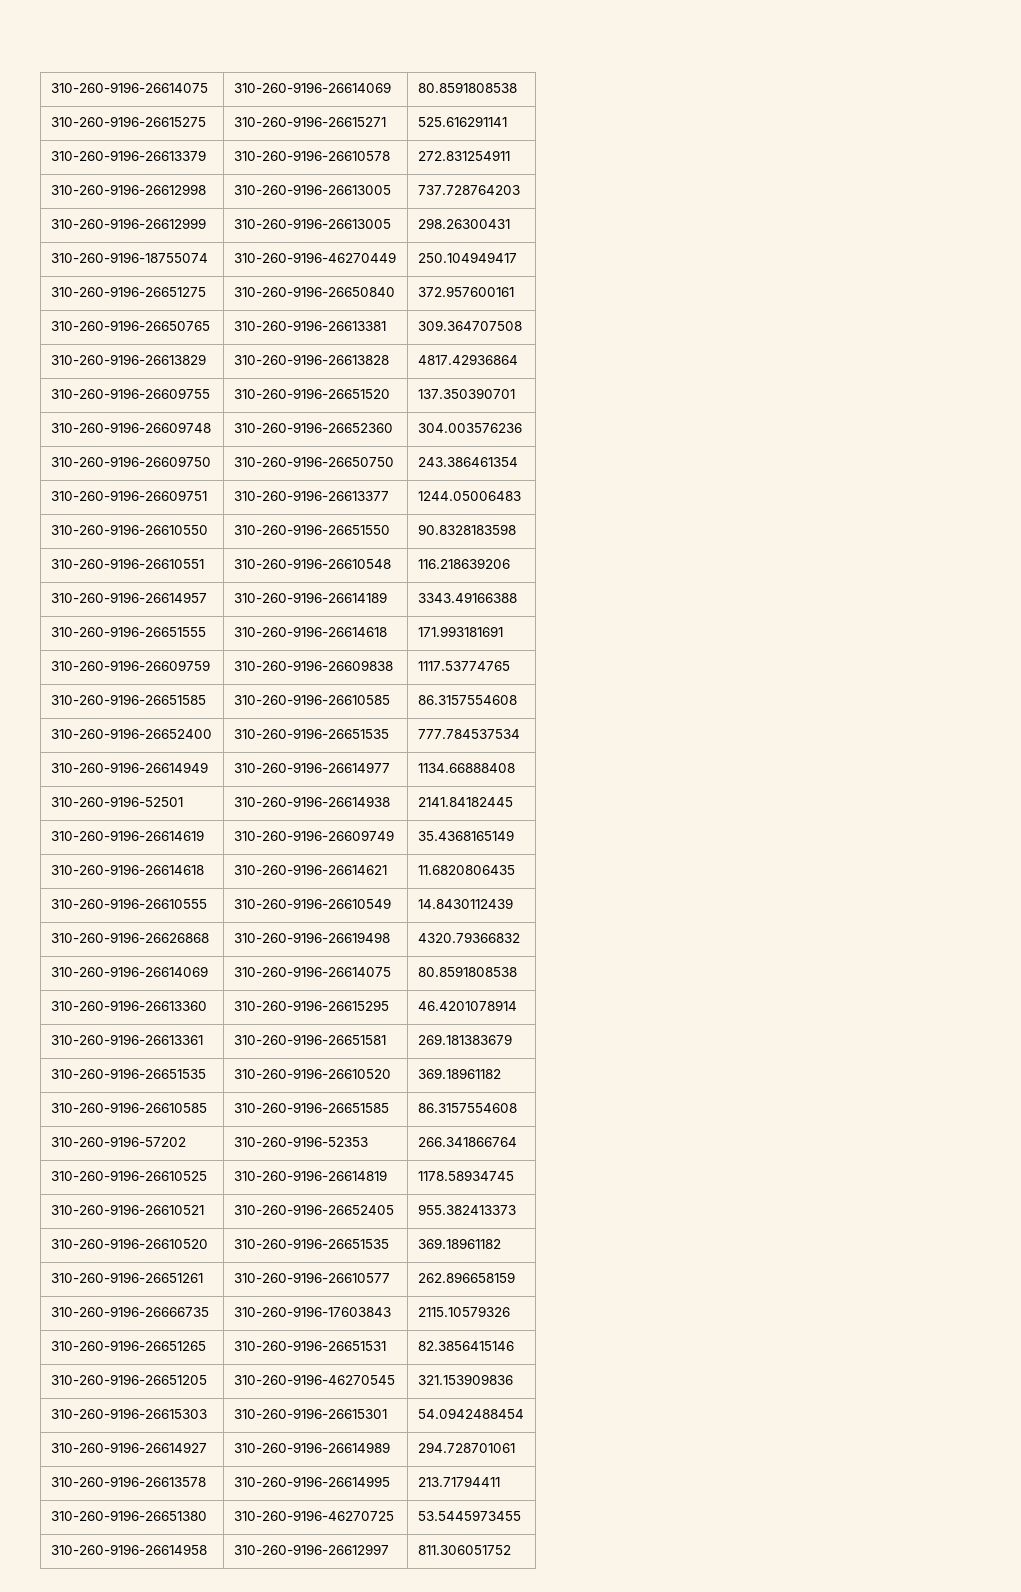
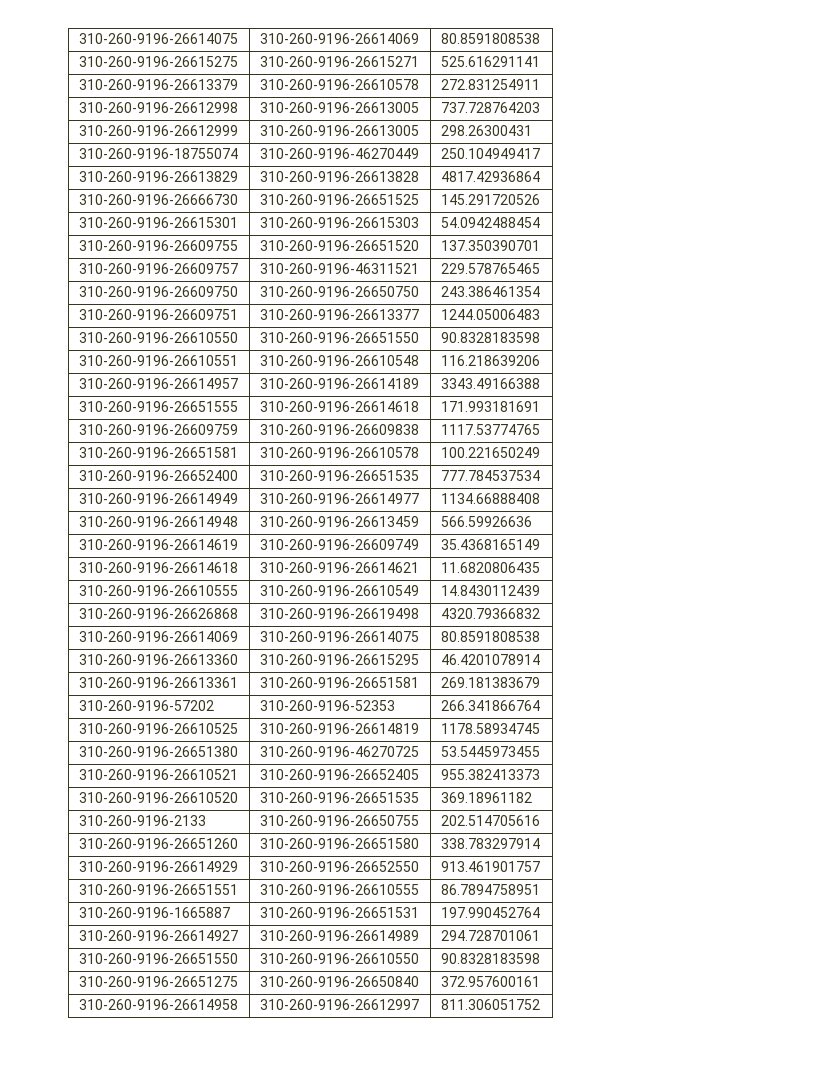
- 310-260-9196-26651275 | 310-260-9196-26650840 | 372.957600161
- 310-260-9196-26650765 | 310-260-9196-26613381 | 309.364707508
  310-260-9196-26613829 | 310-260-9196-26613828 | 4817.42936864
+ 310-260-9196-26666730 | 310-260-9196-26651525 | 145.291720526
+ 310-260-9196-26615301 | 310-260-9196-26615303 | 54.0942488454
- 310-260-9196-26609748 | 310-260-9196-26652360 | 304.003576236
+ 310-260-9196-26609757 | 310-260-9196-46311521 | 229.578765465
- 310-260-9196-26651585 | 310-260-9196-26610585 | 86.3157554608
+ 310-260-9196-26651581 | 310-260-9196-26610578 | 100.221650249
- 310-260-9196-52501 | 310-260-9196-26614938 | 2141.84182445
+ 310-260-9196-26614948 | 310-260-9196-26613459 | 566.59926636
- 310-260-9196-26651535 | 310-260-9196-26610520 | 369.18961182
- 310-260-9196-26610585 | 310-260-9196-26651585 | 86.3157554608
+ 310-260-9196-26651380 | 310-260-9196-46270725 | 53.5445973455
- 310-260-9196-26651261 | 310-260-9196-26610577 | 262.896658159
- 310-260-9196-26666735 | 310-260-9196-17603843 | 2115.10579326
- 310-260-9196-26651265 | 310-260-9196-26651531 | 82.3856415146
- 310-260-9196-26651205 | 310-260-9196-46270545 | 321.153909836
- 310-260-9196-26615303 | 310-260-9196-26615301 | 54.0942488454
+ 310-260-9196-2133 | 310-260-9196-26650755 | 202.514705616
+ 310-260-9196-26651260 | 310-260-9196-26651580 | 338.783297914
+ 310-260-9196-26614929 | 310-260-9196-26652550 | 913.461901757
+ 310-260-9196-26651551 | 310-260-9196-26610555 | 86.7894758951
+ 310-260-9196-1665887 | 310-260-9196-26651531 | 197.990452764
  310-260-9196-26614927 | 310-260-9196-26614989 | 294.728701061
- 310-260-9196-26613578 | 310-260-9196-26614995 | 213.71794411
- 310-260-9196-26651380 | 310-260-9196-46270725 | 53.5445973455
+ 310-260-9196-26651550 | 310-260-9196-26610550 | 90.8328183598
+ 310-260-9196-26651275 | 310-260-9196-26650840 | 372.957600161

